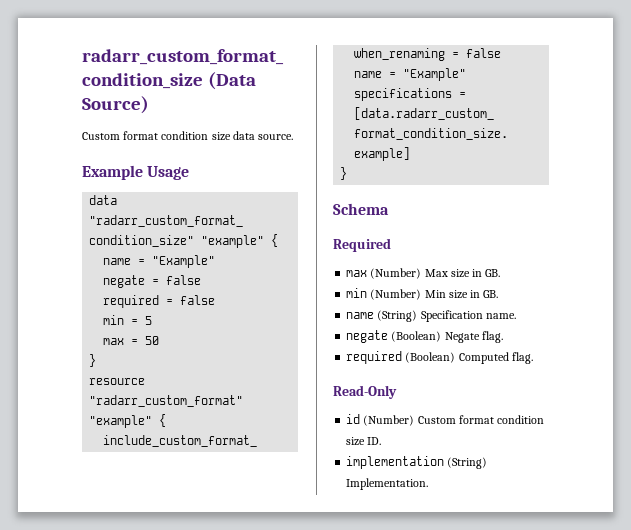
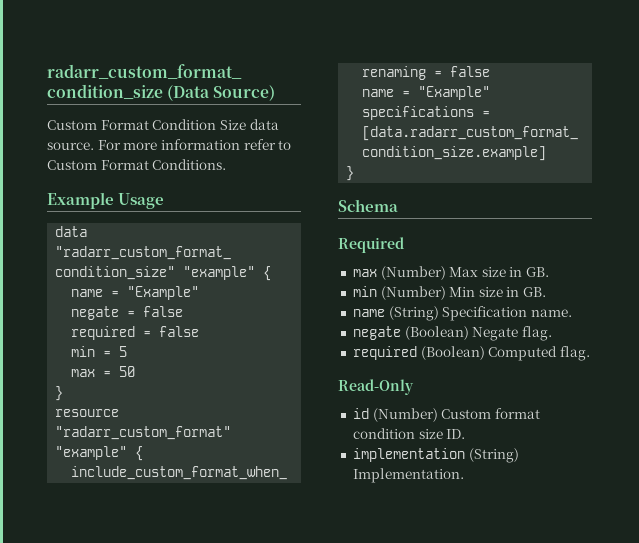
- Custom format condition size data source.
+ Custom Format Condition Size data source. For more information refer to Custom Format Conditions.

